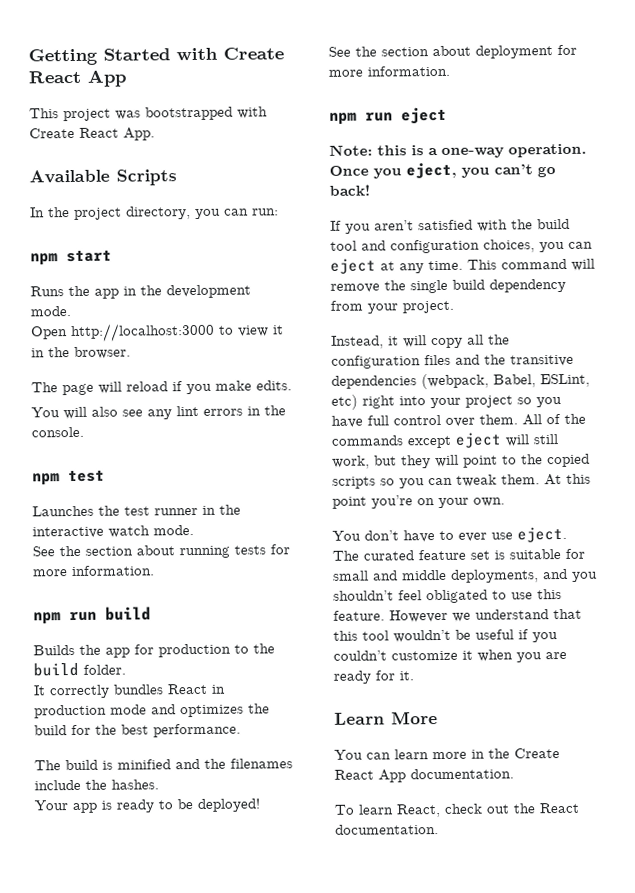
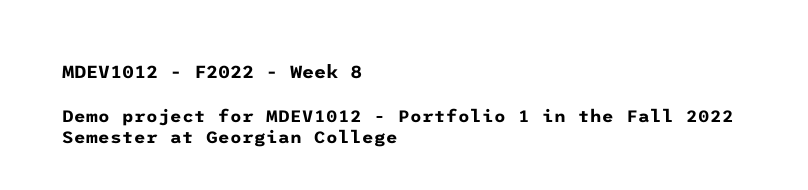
- Getting Started with Create React App
- This project was bootstrapped with Create React App.
- Available Scripts
- In the project directory, you can run:
- npm start
- Runs the app in the development mode.
- Open http://localhost:3000 to view it in the browser.
- The page will reload if you make edits.
- You will also see any lint errors in the console.
- npm test
- Launches the test runner in the interactive watch mode.
- See the section about running tests for more information.
- npm run build
- Builds the app for production to the build folder.
- It correctly bundles React in production mode and optimizes the build for the best performance.
- The build is minified and the filenames include the hashes.
- Your app is ready to be deployed!
- See the section about deployment for more information.
- npm run eject
- Note: this is a one-way operation. Once you eject, you can’t go back!
- If you aren’t satisfied with the build tool and configuration choices, you can eject at any time. This command will remove the single build dependency from your project.
- Instead, it will copy all the configuration files and the transitive dependencies (webpack, Babel, ESLint, etc) right into your project so you have full control over them. All of the commands except eject will still work, but they will point to the copied scripts so you can tweak them. At this point you’re on your own.
- You don’t have to ever use eject. The curated feature set is suitable for small and middle deployments, and you shouldn’t feel obligated to use this feature. However we understand that this tool wouldn’t be useful if you couldn’t customize it when you are ready for it.
- Learn More
- You can learn more in the Create React App documentation.
- To learn React, check out the React documentation.
+ MDEV1012 - F2022 - Week 8
+ Demo project for MDEV1012 - Portfolio 1 in the Fall 2022 Semester at Georgian College

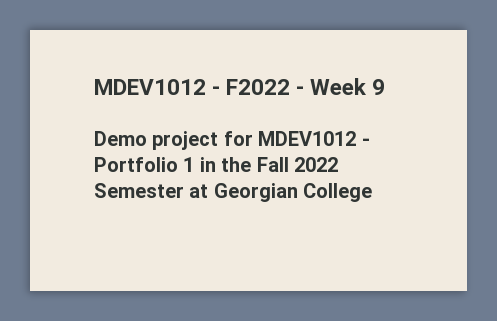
- MDEV1012 - F2022 - Week 8
+ MDEV1012 - F2022 - Week 9

